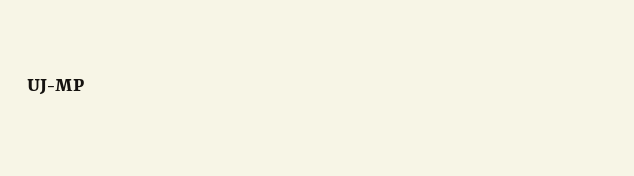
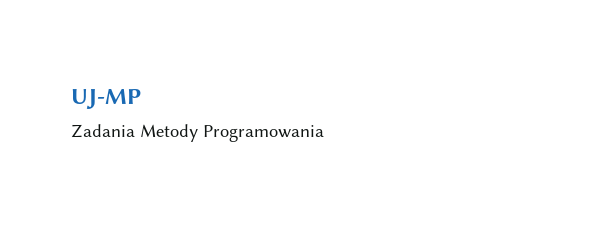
+ Zadania Metody Programowania

